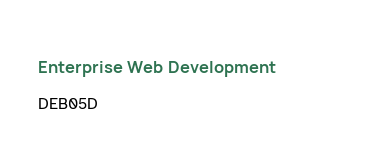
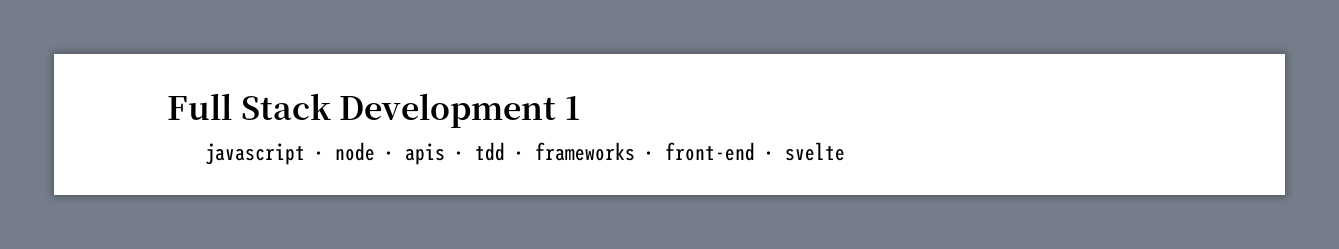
- Enterprise Web Development
- DEB05D
+ Full Stack Development 1
+ javascript · node · apis · tdd · frameworks · front-end · svelte

